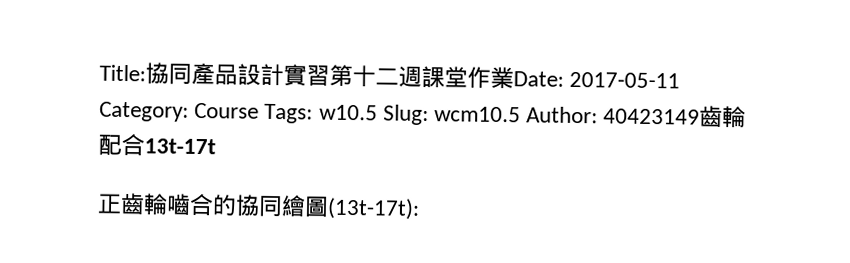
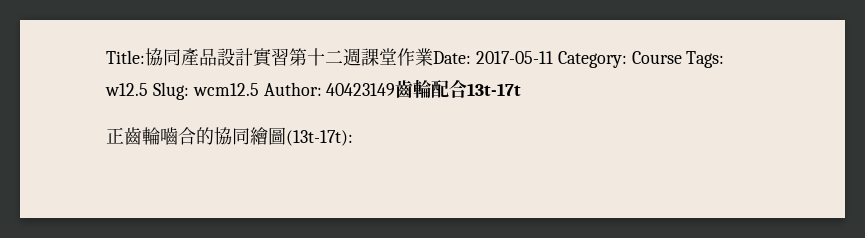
- Title:協同產品設計實習第十二週課堂作業Date: 2017-05-11 Category: Course Tags: w10.5 Slug: wcm10.5 Author: 40423149齒輪配合13t-17t
+ Title:協同產品設計實習第十二週課堂作業Date: 2017-05-11 Category: Course Tags: w12.5 Slug: wcm12.5 Author: 40423149齒輪配合13t-17t

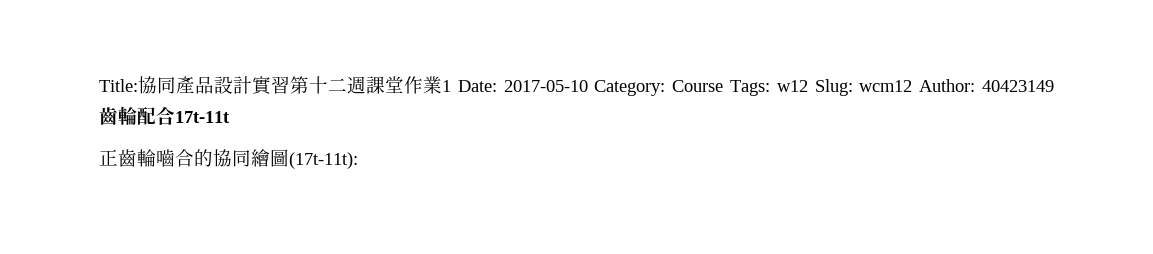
- Title:協同產品設計實習第十二週課堂作業Date: 2017-05-11 Category: Course Tags: w12.5 Slug: wcm12.5 Author: 40423149齒輪配合13t-17t
+ Title:協同產品設計實習第十二週課堂作業1 Date: 2017-05-10 Category: Course Tags: w12 Slug: wcm12 Author: 40423149齒輪配合17t-11t
- 正齒輪嚙合的協同繪圖(13t-17t):
+ 正齒輪嚙合的協同繪圖(17t-11t):

